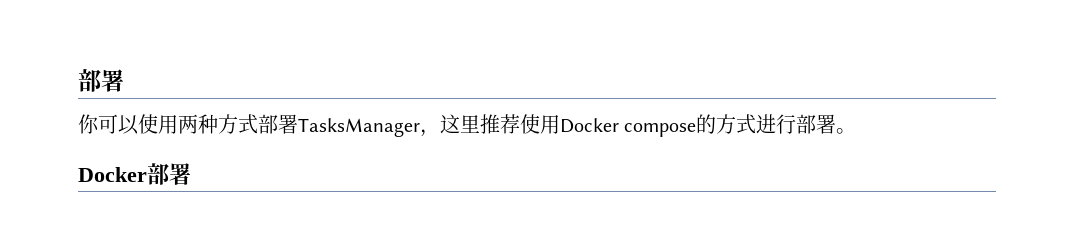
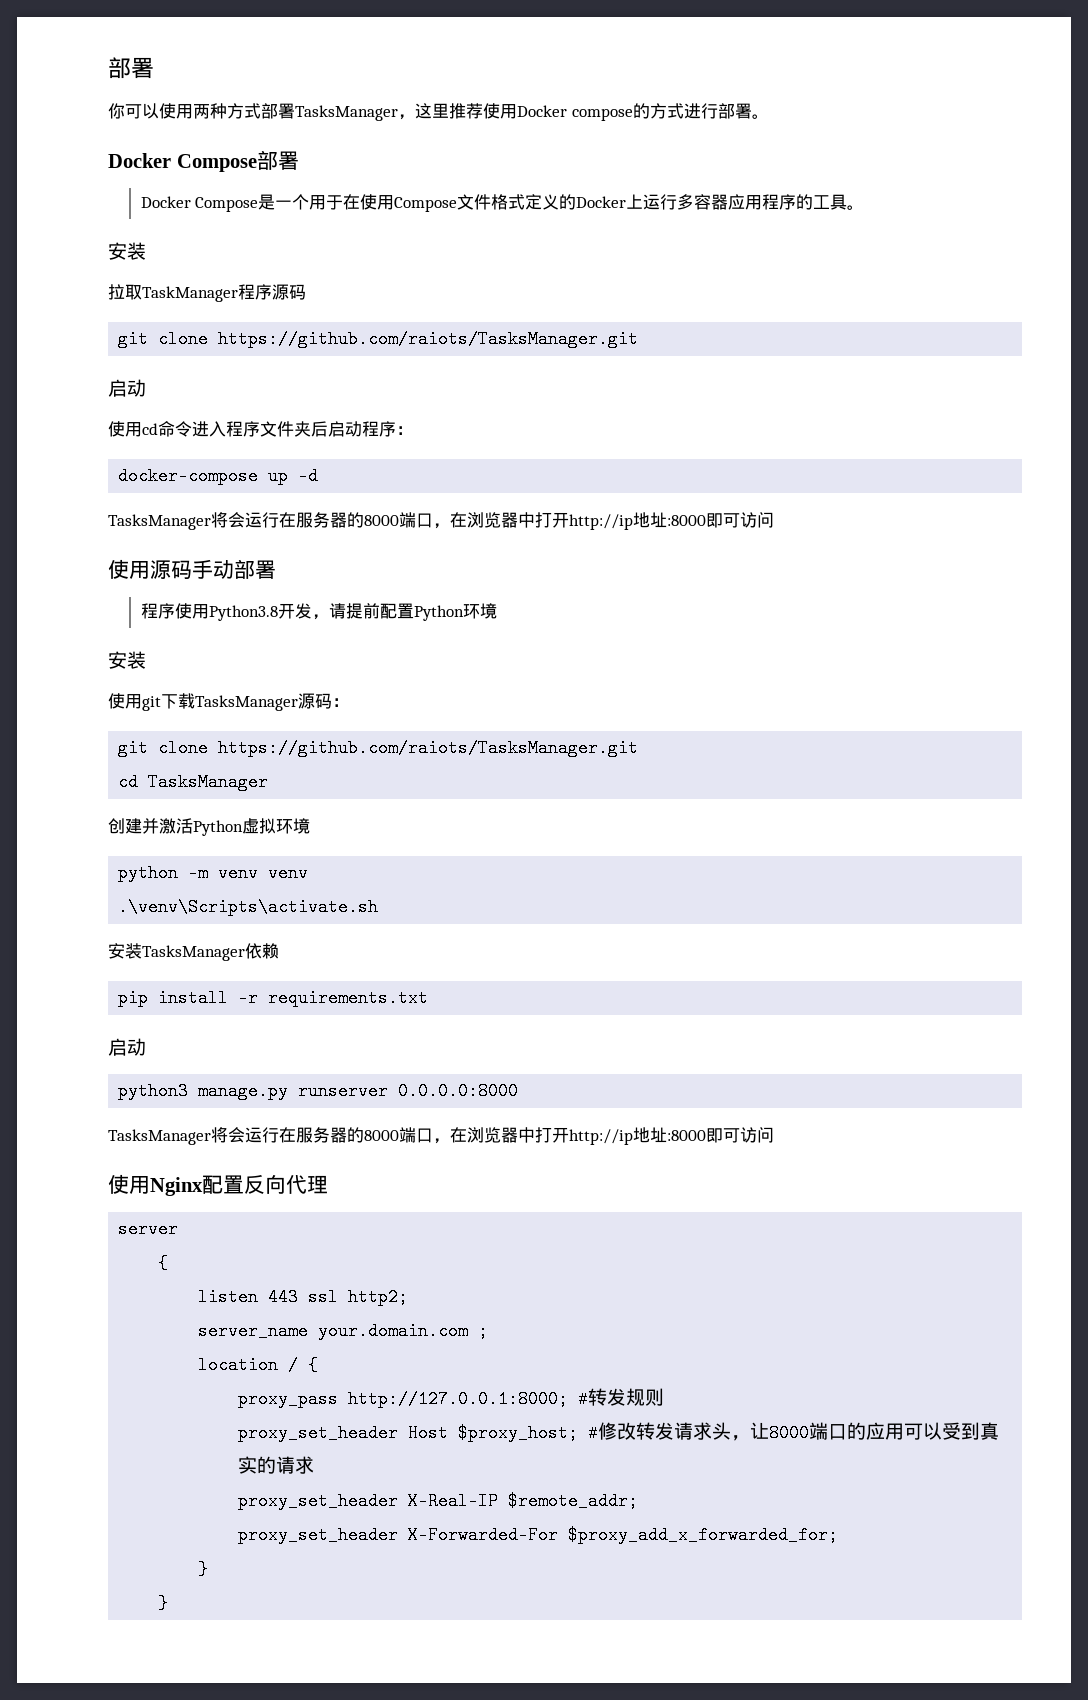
- Docker部署
+ Docker Compose部署
+ Docker Compose是一个用于在使用Compose文件格式定义的Docker上运行多容器应用程序的工具。
+ 安装
+ 拉取TaskManager程序源码
+ git clone https://github.com/raiots/TasksManager.git
+ 启动
+ 使用cd命令进入程序文件夹后启动程序：
+ docker-compose up -d
+ TasksManager将会运行在服务器的8000端口，在浏览器中打开http://ip地址:8000即可访问
+ 使用源码手动部署
+ 程序使用Python3.8开发，请提前配置Python环境
+ 安装
+ 使用git下载TasksManager源码：
+ git clone https://github.com/raiots/TasksManager.git
+ cd TasksManager
+ 创建并激活Python虚拟环境
+ python -m venv venv
+ .\venv\Scripts\activate.sh
+ 安装TasksManager依赖
+ pip install -r requirements.txt
+ 启动
+ python3 manage.py runserver 0.0.0.0:8000
+ TasksManager将会运行在服务器的8000端口，在浏览器中打开http://ip地址:8000即可访问
+ 使用Nginx配置反向代理
+ server
+ {
+ listen 443 ssl http2;
+ server_name your.domain.com ;
+ location / {
+ proxy_pass http://127.0.0.1:8000; #转发规则
+ proxy_set_header Host $proxy_host; #修改转发请求头，让8000端口的应用可以受到真实的请求
+ proxy_set_header X-Real-IP $remote_addr;
+ proxy_set_header X-Forwarded-For $proxy_add_x_forwarded_for;
+ }
+ }

